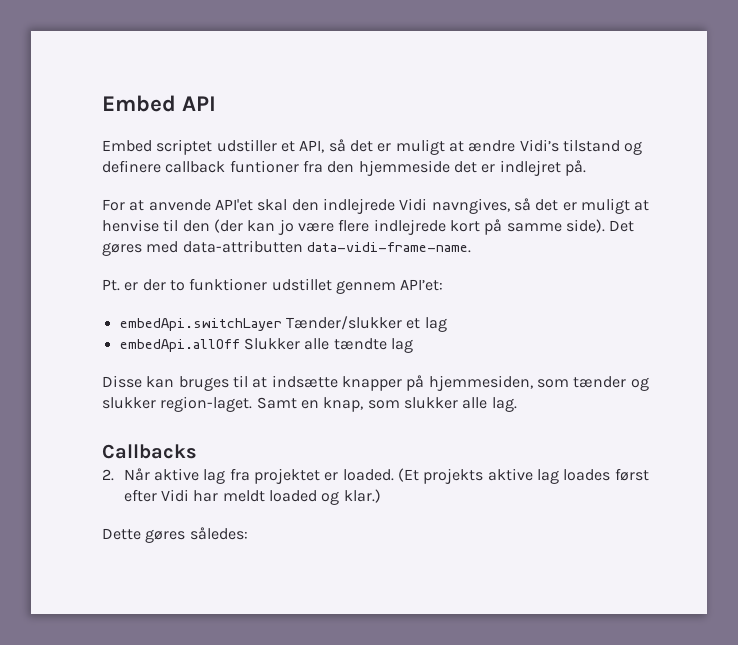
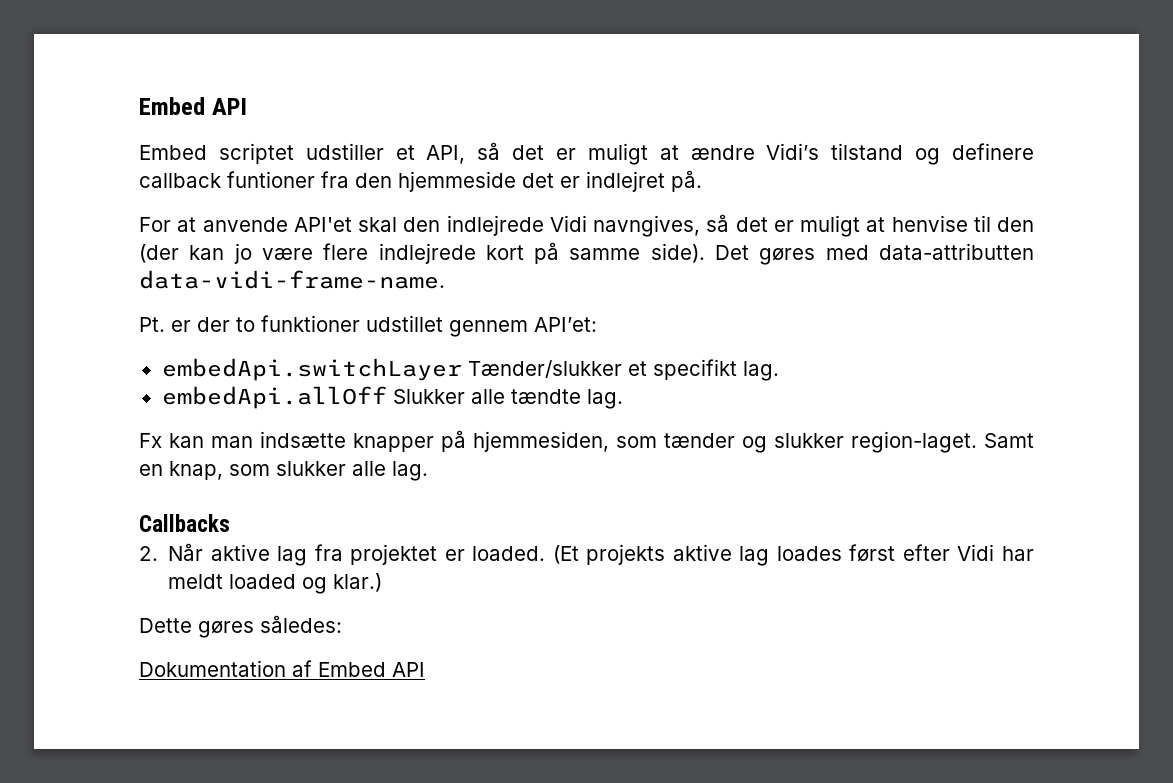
- embedApi.switchLayer Tænder/slukker et lag
+ embedApi.switchLayer Tænder/slukker et specifikt lag.
- embedApi.allOff Slukker alle tændte lag
- Disse kan bruges til at indsætte knapper på hjemmesiden, som tænder og slukker region-laget.
+ embedApi.allOff Slukker alle tændte lag.
+ Fx kan man indsætte knapper på hjemmesiden, som tænder og slukker region-laget.
+ Dokumentation af Embed API

